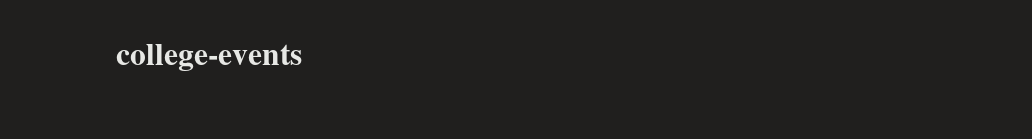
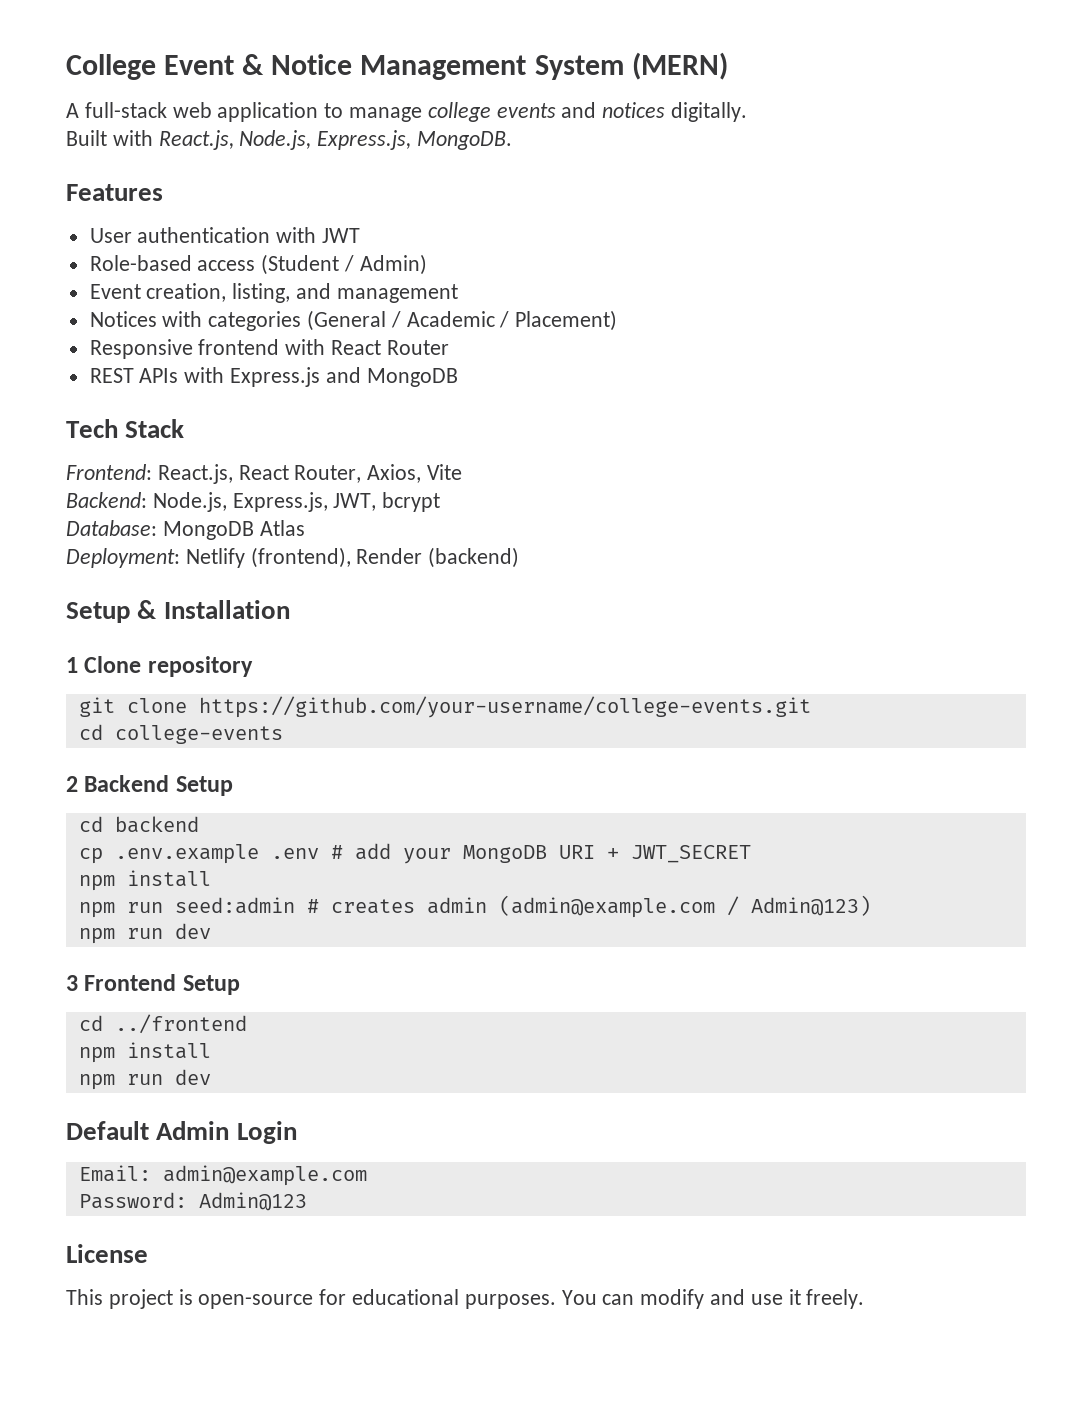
- college-events
+ College Event & Notice Management System (MERN)
+ A full-stack web application to manage college events and notices digitally.
+ Built with React.js, Node.js, Express.js, MongoDB.
+ Features
+ User authentication with JWT
+ Role-based access (Student / Admin)
+ Event creation, listing, and management
+ Notices with categories (General / Academic / Placement)
+ Responsive frontend with React Router
+ REST APIs with Express.js and MongoDB
+ Tech Stack
+ Frontend: React.js, React Router, Axios, Vite
+ Backend: Node.js, Express.js, JWT, bcrypt
+ Database: MongoDB Atlas
+ Deployment: Netlify (frontend), Render (backend)
+ Setup & Installation
+ 1 Clone repository
+ git clone https://github.com/your-username/college-events.git
+ cd college-events
+ 2 Backend Setup
+ cd backend
+ cp .env.example .env # add your MongoDB URI + JWT_SECRET
+ npm install
+ npm run seed:admin # creates admin (admin@example.com / Admin@123)
+ npm run dev
+ 3 Frontend Setup
+ cd ../frontend
+ npm install
+ npm run dev
+ Default Admin Login
+ Email: admin@example.com
+ Password: Admin@123
+ License
+ This project is open-source for educational purposes. You can modify and use it freely.

